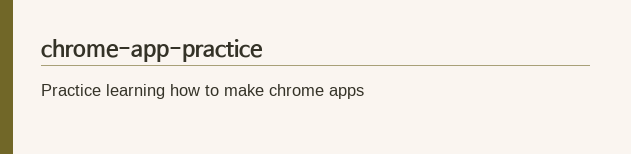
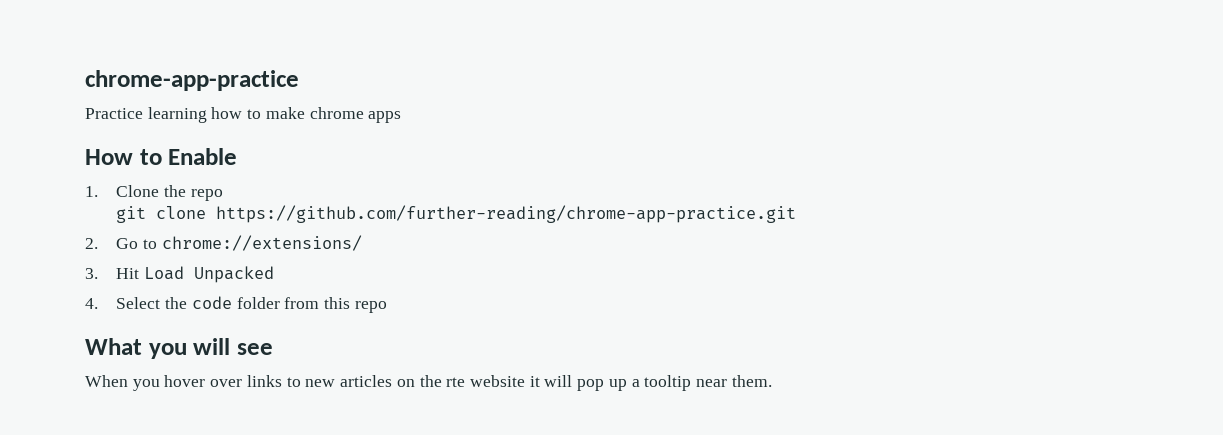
+ How to Enable
+ 1. Clone the repo
+ git clone https://github.com/further-reading/chrome-app-practice.git
+ 2. Go to chrome://extensions/
+ 3. Hit Load Unpacked
+ 4. Select the code folder from this repo
+ What you will see
+ When you hover over links to new articles on the rte website it will pop up a tooltip near them.

